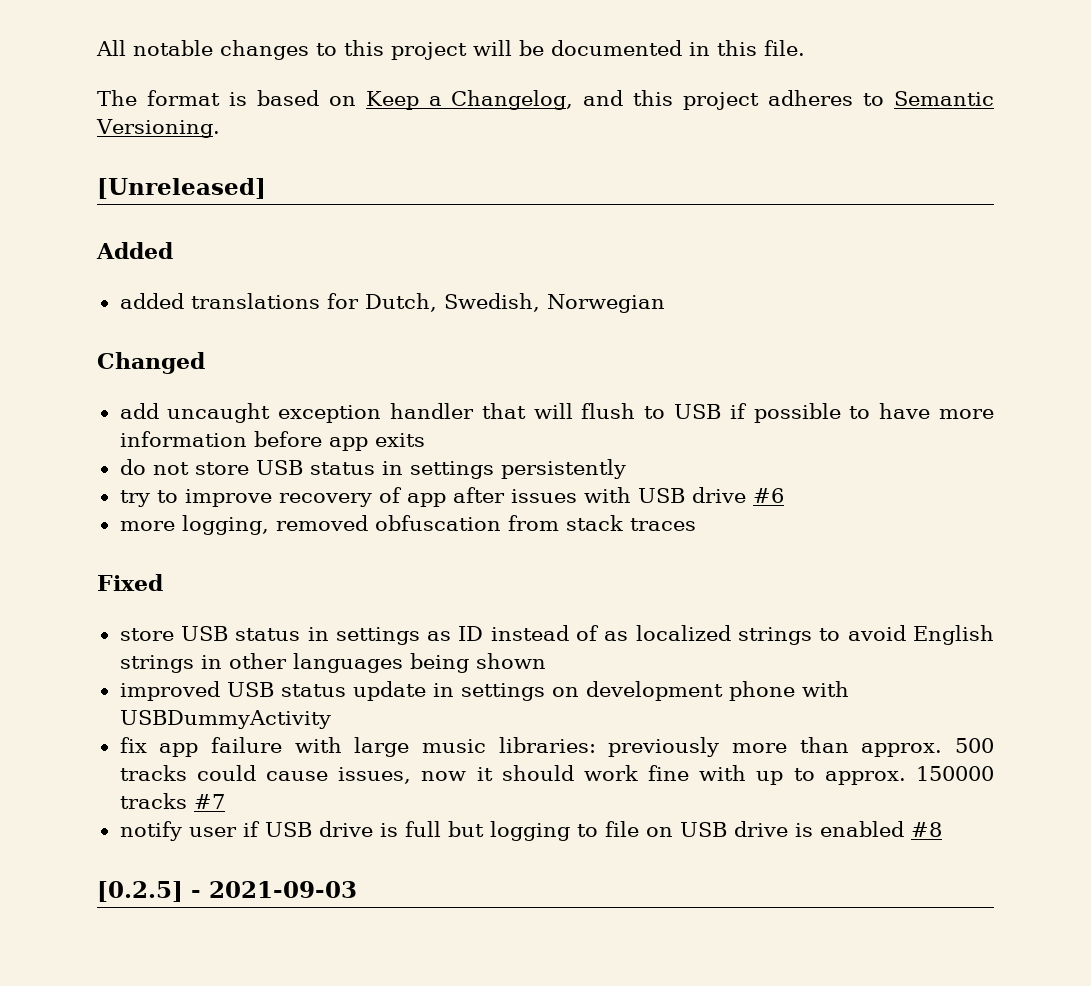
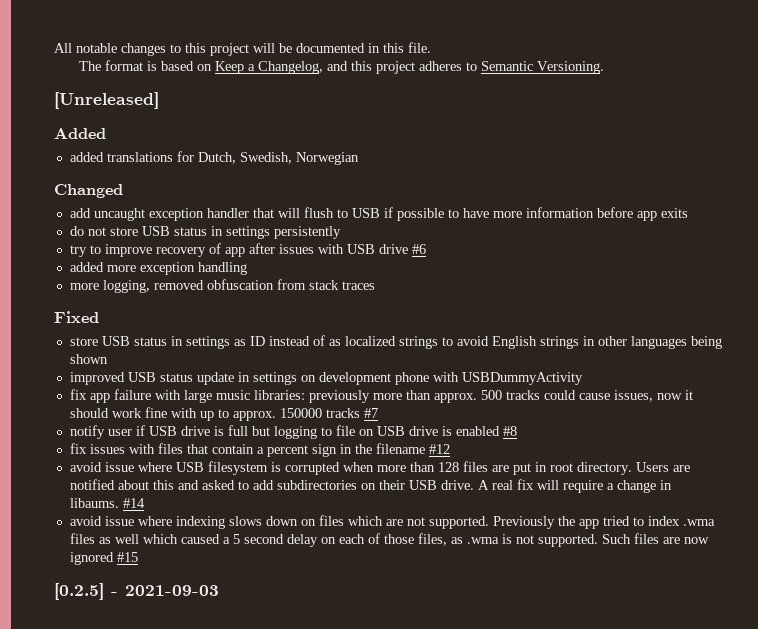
+ added more exception handling
+ fix issues with files that contain a percent sign in the filename #12
+ avoid issue where USB filesystem is corrupted when more than 128 files are put in root directory. Users are notified about this and asked to add subdirectories on their USB drive. A real fix will require a change in libaums. #14
+ avoid issue where indexing slows down on files which are not supported. Previously the app tried to index .wma files as well which caused a 5 second delay on each of those files, as .wma is not supported. Such files are now ignored #15

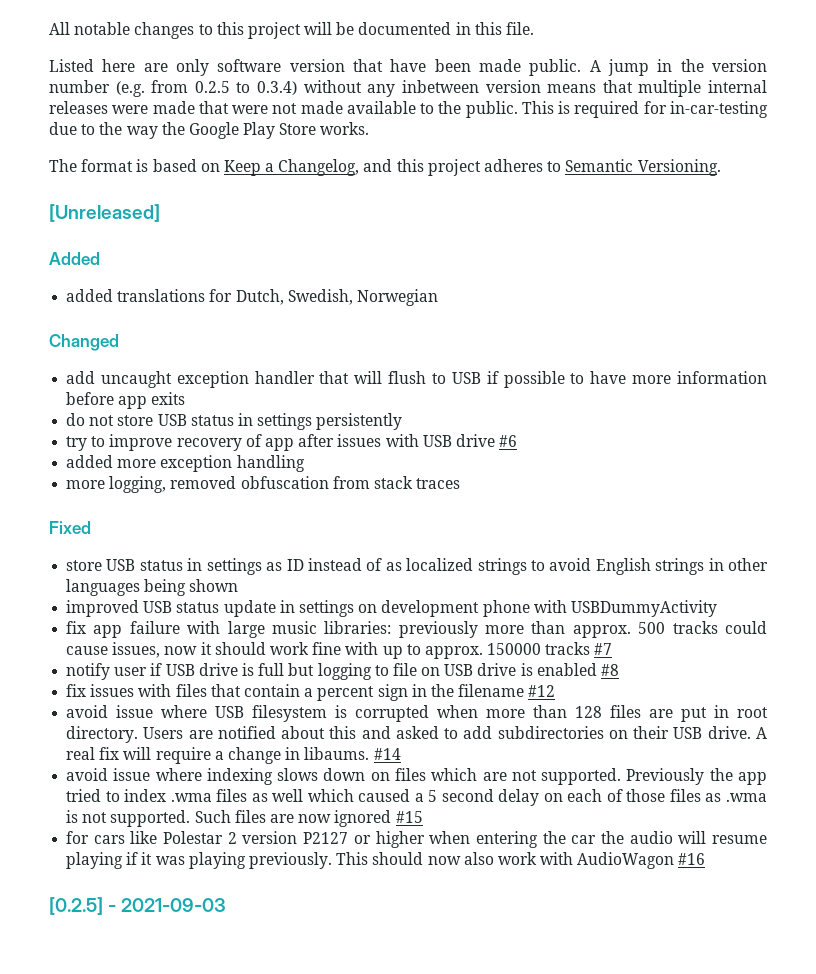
+ Listed here are only software version that have been made public. A jump in the version number (e.g. from 0.2.5 to 0.3.4) without any inbetween version means that multiple internal releases were made that were not made available to the public. This is required for in-car-testing due to the way the Google Play Store works.
- Previously the app tried to index .wma files as well which caused a 5 second delay on each of those files, as .wma is not supported.
+ Previously the app tried to index .wma files as well which caused a 5 second delay on each of those files as .wma is not supported.
+ for cars like Polestar 2 version P2127 or higher when entering the car the audio will resume playing if it was playing previously. This should now also work with AudioWagon #16

